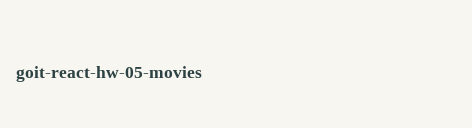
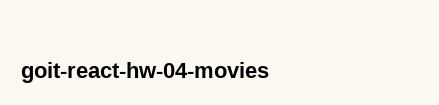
- goit-react-hw-05-movies
+ goit-react-hw-04-movies

